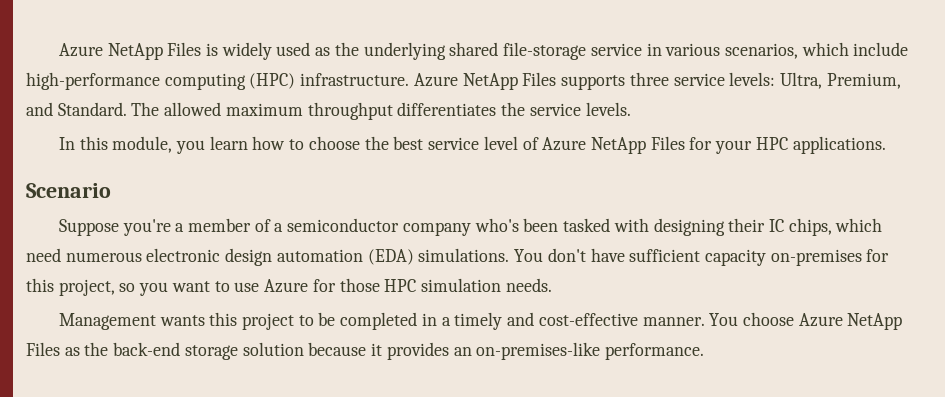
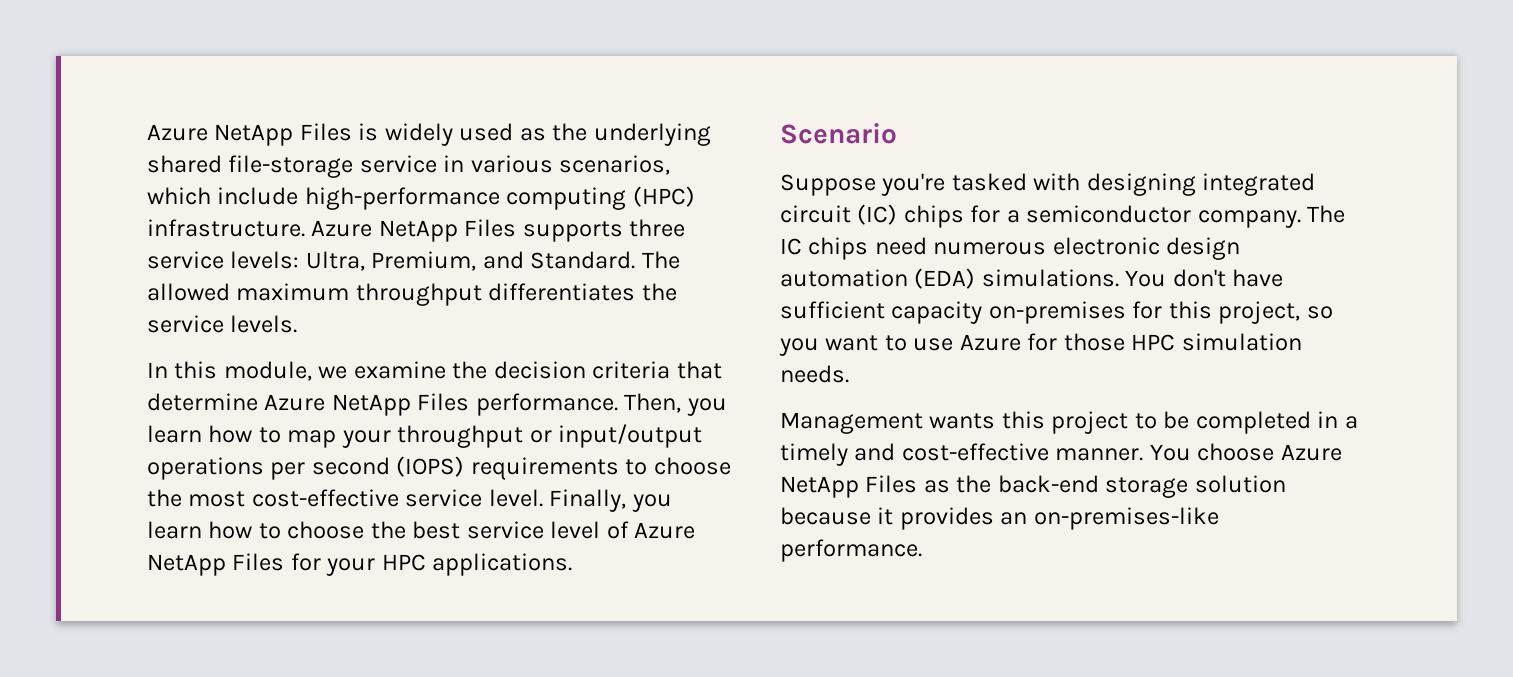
- In this module, you learn how to choose the best service level of Azure NetApp Files for your HPC applications.
+ In this module, we examine the decision criteria that determine Azure NetApp Files performance. Then, you learn how to map your throughput or input/output operations per second (IOPS) requirements to choose the most cost-effective service level. Finally, you learn how to choose the best service level of Azure NetApp Files for your HPC applications.
- Suppose you're a member of a semiconductor company who's been tasked with designing their IC chips, which need numerous electronic design automation (EDA) simulations.
+ Suppose you're tasked with designing integrated circuit (IC) chips for a semiconductor company. The IC chips need numerous electronic design automation (EDA) simulations.

